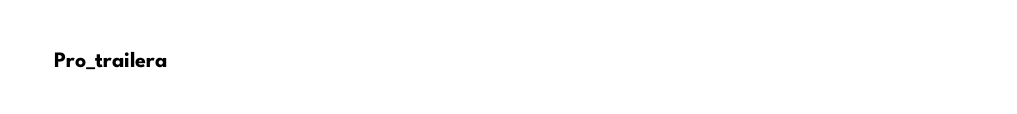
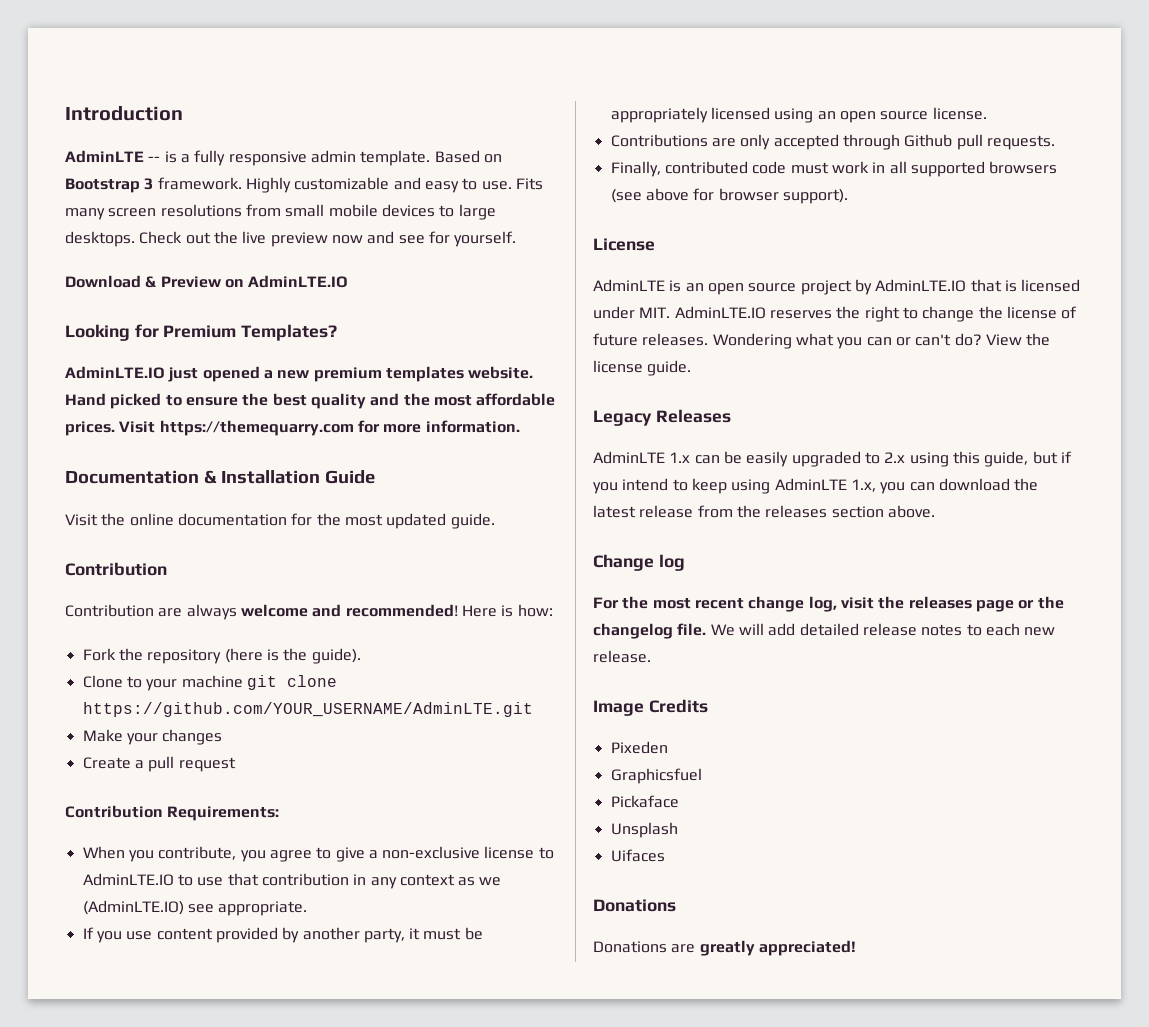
- Pro_trailera
+ Introduction
+ AdminLTE -- is a fully responsive admin template. Based on Bootstrap 3 framework. Highly customizable and easy to use. Fits many screen resolutions from small mobile devices to large desktops. Check out the live preview now and see for yourself.
+ Download & Preview on AdminLTE.IO
+ Looking for Premium Templates?
+ AdminLTE.IO just opened a new premium templates website. Hand picked to ensure the best quality and the most affordable prices. Visit https://themequarry.com for more information.
+ Documentation & Installation Guide
+ Visit the online documentation for the most updated guide.
+ Contribution
+ Contribution are always welcome and recommended! Here is how:
+ Fork the repository (here is the guide).
+ Clone to your machine git clone https://github.com/YOUR_USERNAME/AdminLTE.git
+ Make your changes
+ Create a pull request
+ Contribution Requirements:
+ When you contribute, you agree to give a non-exclusive license to AdminLTE.IO to use that contribution in any context as we (AdminLTE.IO) see appropriate.
+ If you use content provided by another party, it must be appropriately licensed using an open source license.
+ Contributions are only accepted through Github pull requests.
+ Finally, contributed code must work in all supported browsers (see above for browser support).
+ License
+ AdminLTE is an open source project by AdminLTE.IO that is licensed under MIT. AdminLTE.IO reserves the right to change the license of future releases. Wondering what you can or can't do? View the license guide.
+ Legacy Releases
+ AdminLTE 1.x can be easily upgraded to 2.x using this guide, but if you intend to keep using AdminLTE 1.x, you can download the latest release from the releases section above.
+ Change log
+ For the most recent change log, visit the releases page or the changelog file. We will add detailed release notes to each new release.
+ Image Credits
+ Pixeden
+ Graphicsfuel
+ Pickaface
+ Unsplash
+ Uifaces
+ Donations
+ Donations are greatly appreciated!

